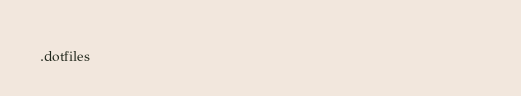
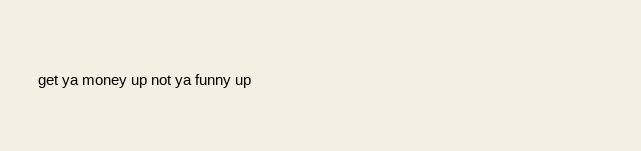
- .dotfiles
+ get ya money up not ya funny up

